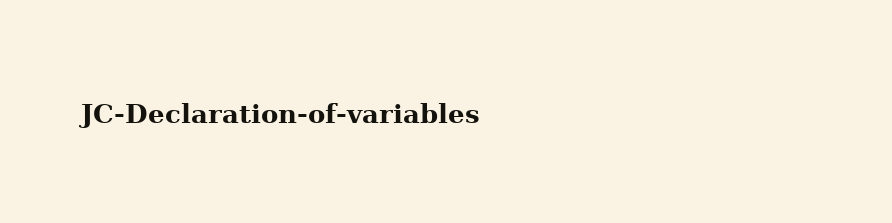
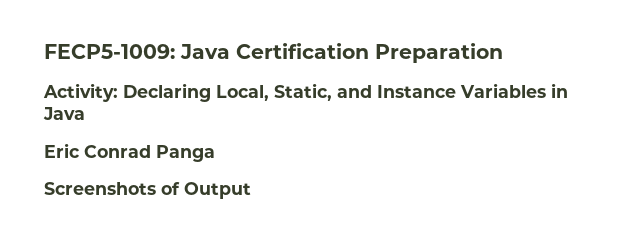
- JC-Declaration-of-variables
+ FECP5-1009: Java Certification Preparation
+ Activity: Declaring Local, Static, and Instance Variables in Java
+ Eric Conrad Panga
+ Screenshots of Output

